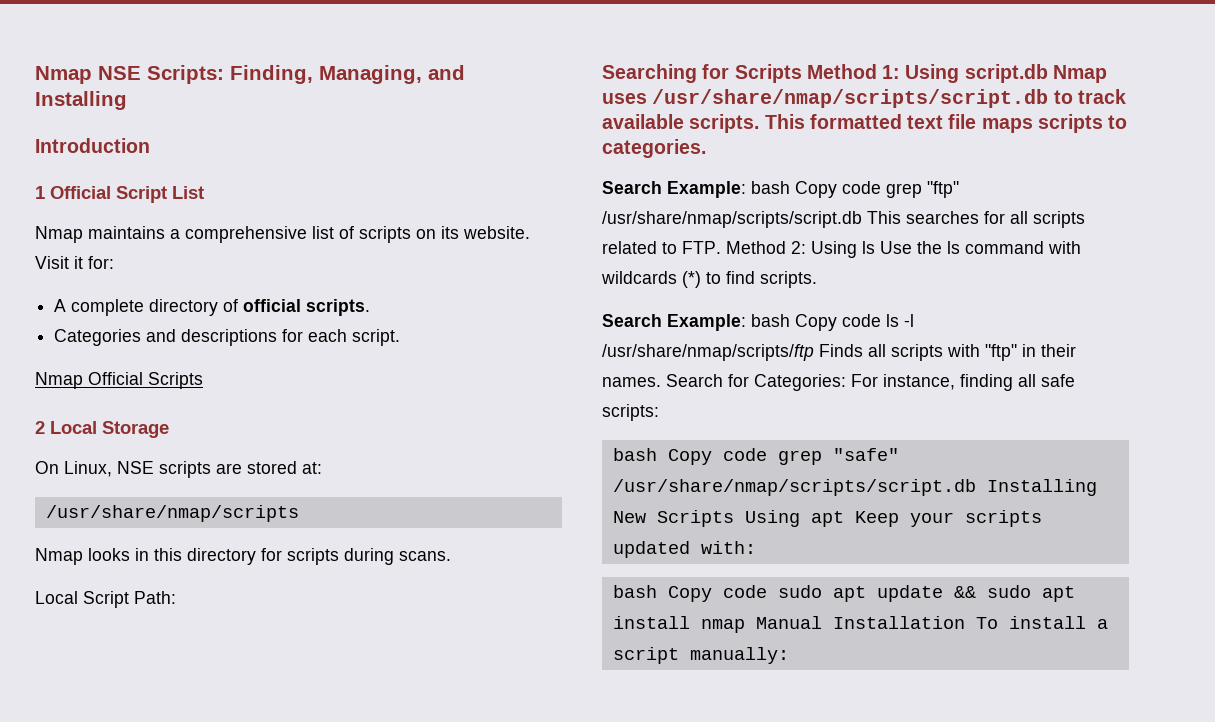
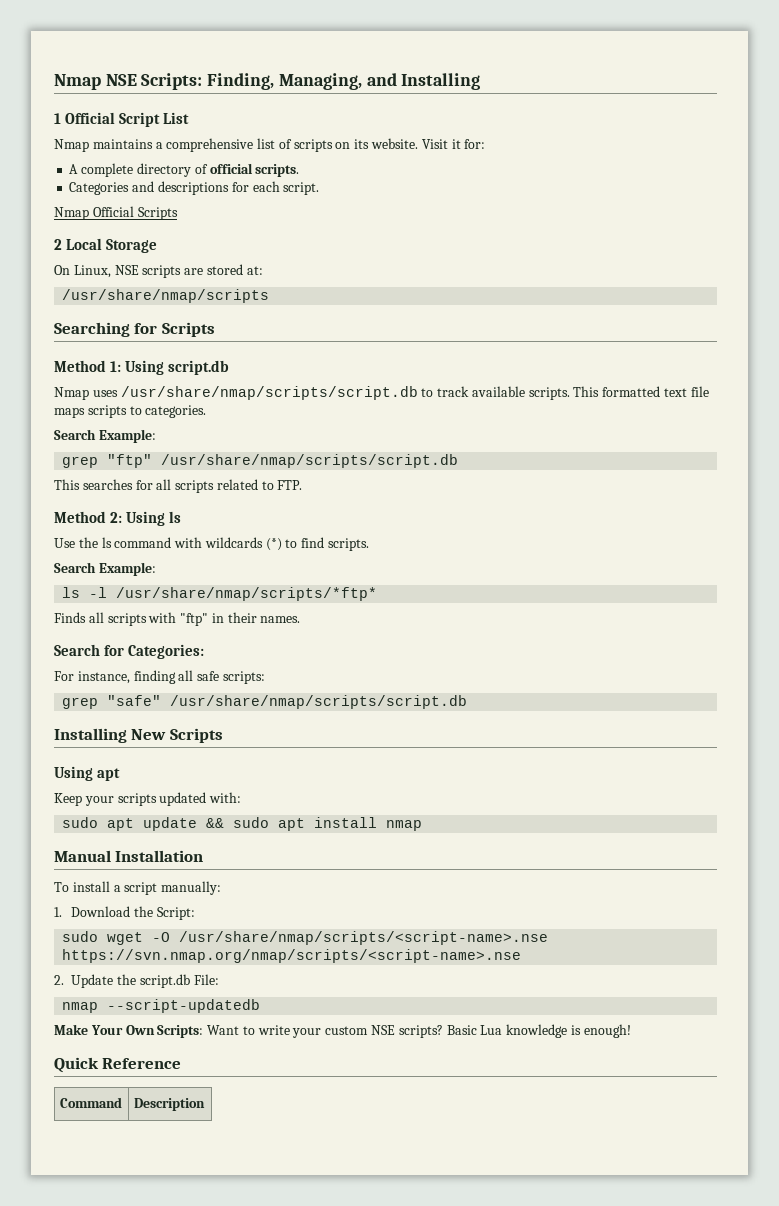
- Introduction
- Nmap looks in this directory for scripts during scans.
- Local Script Path:
- Searching for Scripts Method 1: Using script.db Nmap uses /usr/share/nmap/scripts/script.db to track available scripts.
+ Searching for Scripts
+ Method 1: Using script.db
+ Nmap uses /usr/share/nmap/scripts/script.db to track available scripts.
  This formatted text file maps scripts to categories.
- Search Example: bash Copy code grep "ftp" /usr/share/nmap/scripts/script.db This searches for all scripts related to FTP. Method 2: Using ls Use the ls command with wildcards (*) to find scripts.
- Search Example: bash Copy code ls -l /usr/share/nmap/scripts/ftp Finds all scripts with "ftp" in their names. Search for Categories: For instance, finding all safe scripts:
+ Search Example:
+ grep "ftp" /usr/share/nmap/scripts/script.db
+ This searches for all scripts related to FTP.
+ Method 2: Using ls
+ Use the ls command with wildcards (*) to find scripts.
+ Search Example:
+ ls -l /usr/share/nmap/scripts/*ftp*
+ Finds all scripts with "ftp" in their names.
+ Search for Categories:
+ For instance, finding all safe scripts:
- bash Copy code grep "safe" /usr/share/nmap/scripts/script.db Installing New Scripts Using apt Keep your scripts updated with:
+ grep "safe" /usr/share/nmap/scripts/script.db
+ Installing New Scripts
+ Using apt
+ Keep your scripts updated with:
- bash Copy code sudo apt update && sudo apt install nmap Manual Installation To install a script manually:
+ sudo apt update && sudo apt install nmap
+ Manual Installation
+ To install a script manually:
+ 1. Download the Script:
+ sudo wget -O /usr/share/nmap/scripts/<script-name>.nse https://svn.nmap.org/nmap/scripts/<script-name>.nse
+ 2. Update the script.db File:
+ nmap --script-updatedb
+ Make Your Own Scripts: Want to write your custom NSE scripts? Basic Lua knowledge is enough!
+ Quick Reference
+ Command | Description

